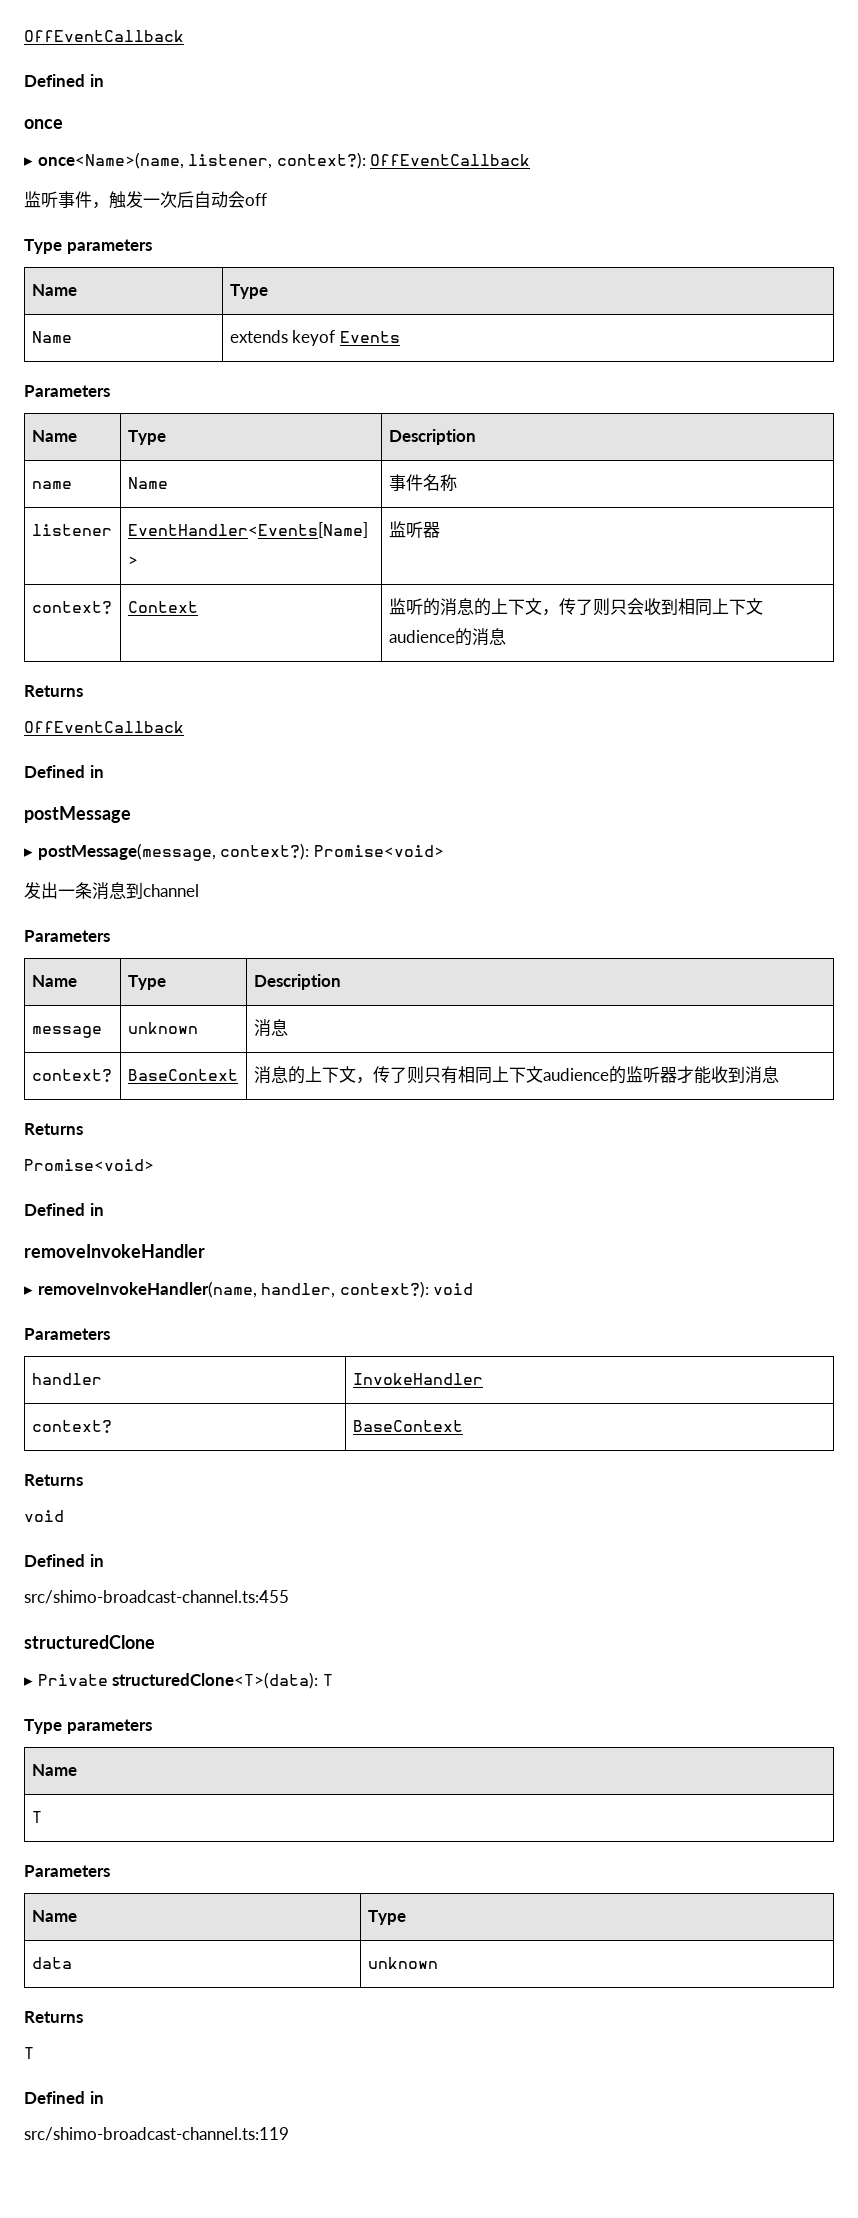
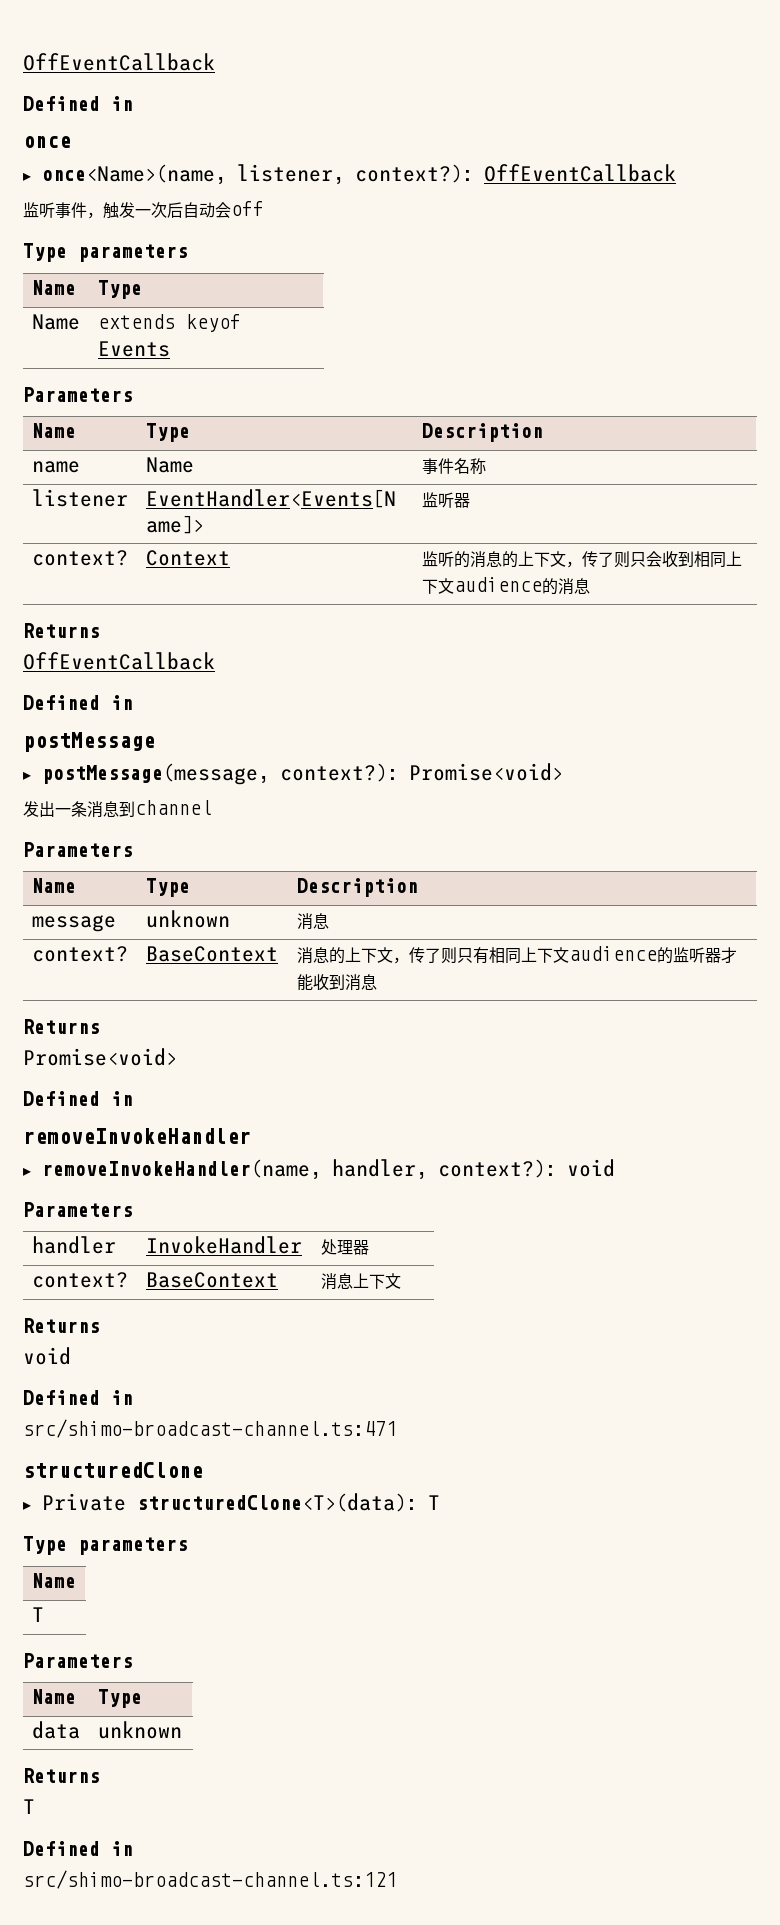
- handler | InvokeHandler
- context? | BaseContext
+ handler | InvokeHandler | 处理器
+ context? | BaseContext | 消息上下文
- src/shimo-broadcast-channel.ts:455
+ src/shimo-broadcast-channel.ts:471
- src/shimo-broadcast-channel.ts:119
+ src/shimo-broadcast-channel.ts:121

